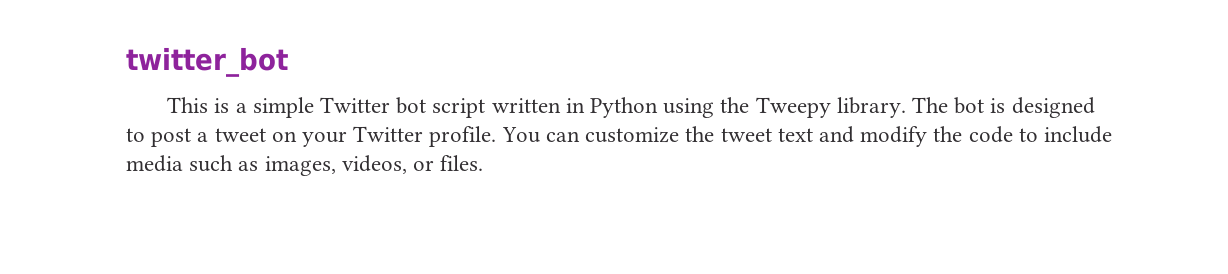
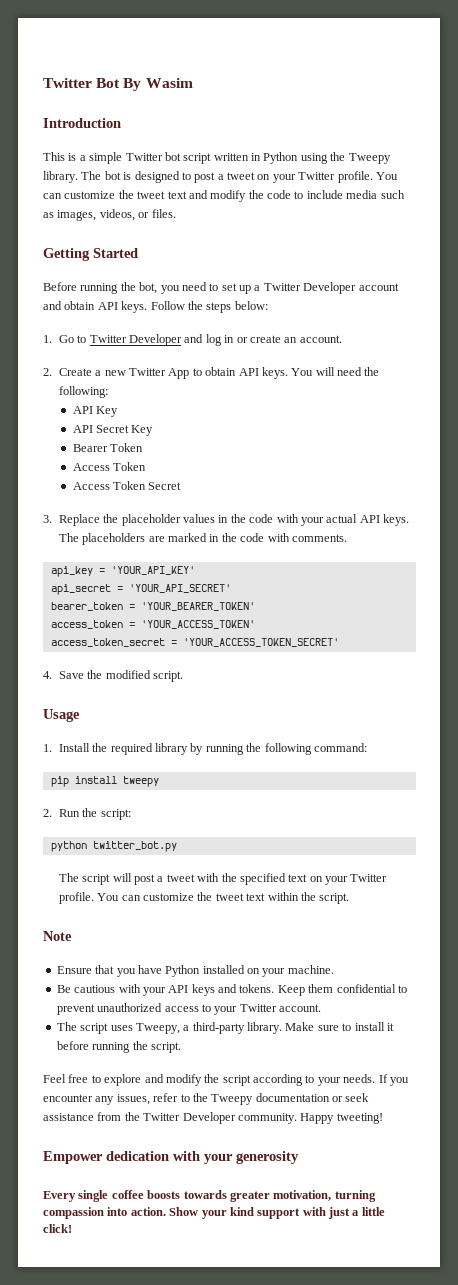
- twitter_bot
+ Twitter Bot By Wasim
+ Introduction
+ Getting Started
+ Before running the bot, you need to set up a Twitter Developer account and obtain API keys. Follow the steps below:
+ 1. Go to Twitter Developer and log in or create an account.
+ 2. Create a new Twitter App to obtain API keys. You will need the following:
+ API Key
+ API Secret Key
+ Bearer Token
+ Access Token
+ Access Token Secret
+ 3. Replace the placeholder values in the code with your actual API keys. The placeholders are marked in the code with comments.
+ api_key = 'YOUR_API_KEY'
+ api_secret = 'YOUR_API_SECRET'
+ bearer_token = 'YOUR_BEARER_TOKEN'
+ access_token = 'YOUR_ACCESS_TOKEN'
+ access_token_secret = 'YOUR_ACCESS_TOKEN_SECRET'
+ 4. Save the modified script.
+ Usage
+ 1. Install the required library by running the following command:
+ pip install tweepy
+ 2. Run the script:
+ python twitter_bot.py
+ The script will post a tweet with the specified text on your Twitter profile. You can customize the tweet text within the script.
+ Note
+ Ensure that you have Python installed on your machine.
+ Be cautious with your API keys and tokens. Keep them confidential to prevent unauthorized access to your Twitter account.
+ The script uses Tweepy, a third-party library. Make sure to install it before running the script.
+ Feel free to explore and modify the script according to your needs. If you encounter any issues, refer to the Tweepy documentation or seek assistance from the Twitter Developer community. Happy tweeting!
+ Empower dedication with your generosity
+ Every single coffee boosts towards greater motivation, turning compassion into action. Show your kind support with just a little click!

